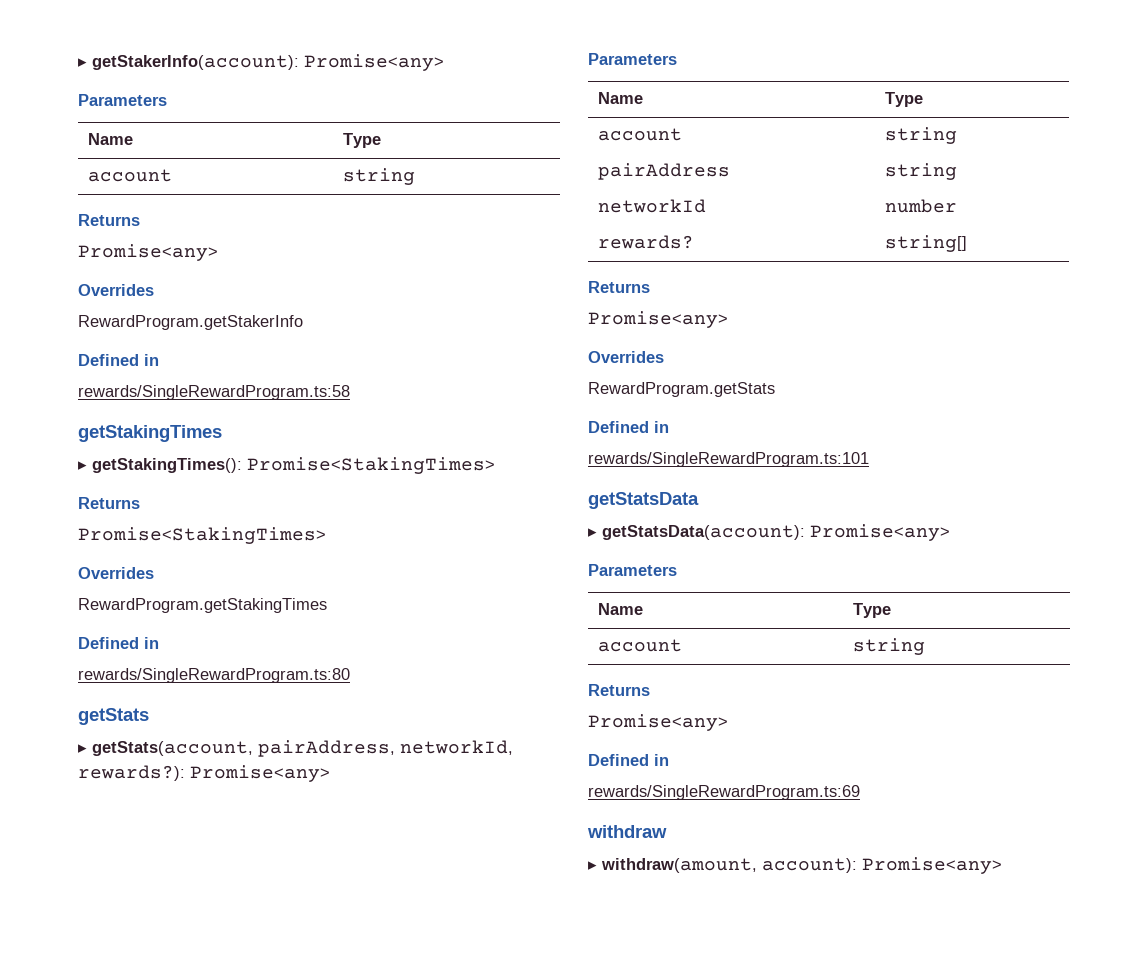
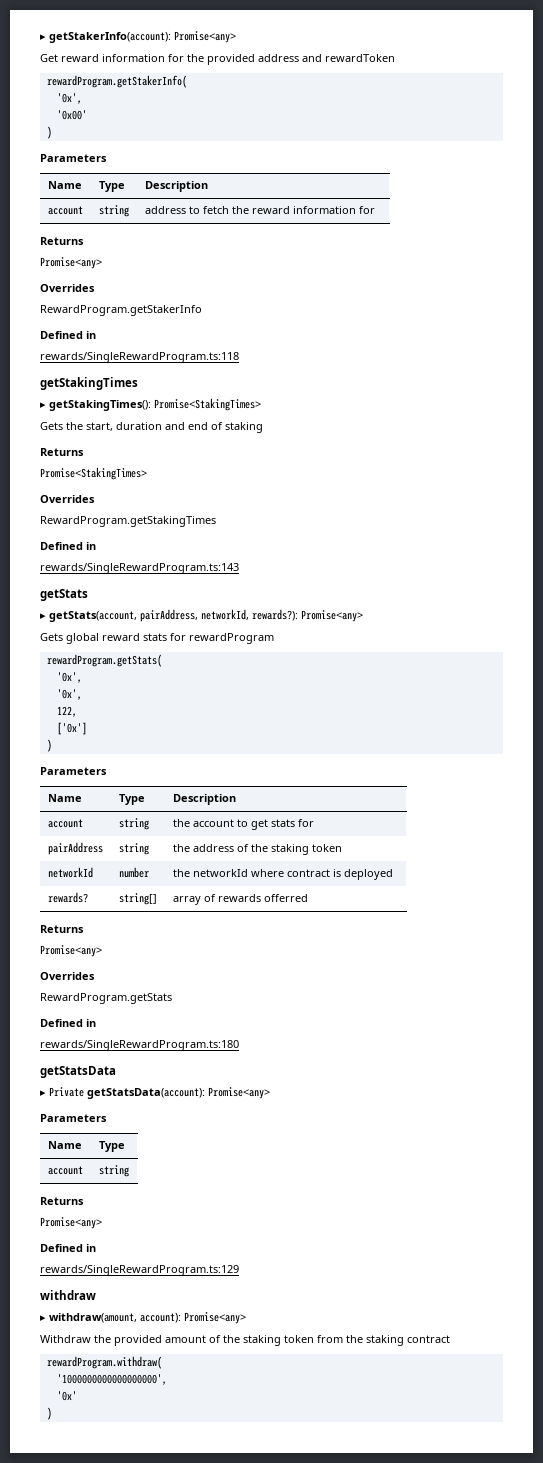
  ▸ getStakerInfo(account): Promise<any>
+ Get reward information for the provided address and rewardToken
+ rewardProgram.getStakerInfo(
+ '0x',
+ '0x00'
+ )
  Parameters
- Name | Type
- account | string
+ Name | Type | Description
+ account | string | address to fetch the reward information for
- rewards/SingleRewardProgram.ts:58
+ rewards/SingleRewardProgram.ts:118
+ Gets the start, duration and end of staking
- rewards/SingleRewardProgram.ts:80
+ rewards/SingleRewardProgram.ts:143
  ▸ getStats(account, pairAddress, networkId, rewards?): Promise<any>
+ Gets global reward stats for rewardProgram
+ rewardProgram.getStats(
+ '0x',
+ '0x',
+ 122,
+ ['0x']
+ )
  Parameters
- Name | Type
- account | string
- pairAddress | string
- networkId | number
- rewards? | string[]
+ Name | Type | Description
+ account | string | the account to get stats for
+ pairAddress | string | the address of the staking token
+ networkId | number | the networkId where contract is deployed
+ rewards? | string[] | array of rewards offerred
- rewards/SingleRewardProgram.ts:101
+ rewards/SingleRewardProgram.ts:180
- ▸ getStatsData(account): Promise<any>
+ ▸ Private getStatsData(account): Promise<any>
- rewards/SingleRewardProgram.ts:69
+ rewards/SingleRewardProgram.ts:129
+ Withdraw the provided amount of the staking token from the staking contract
+ rewardProgram.withdraw(
+ '1000000000000000000',
+ '0x'
+ )

